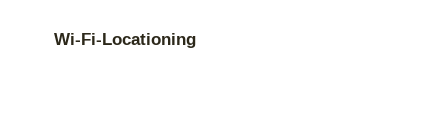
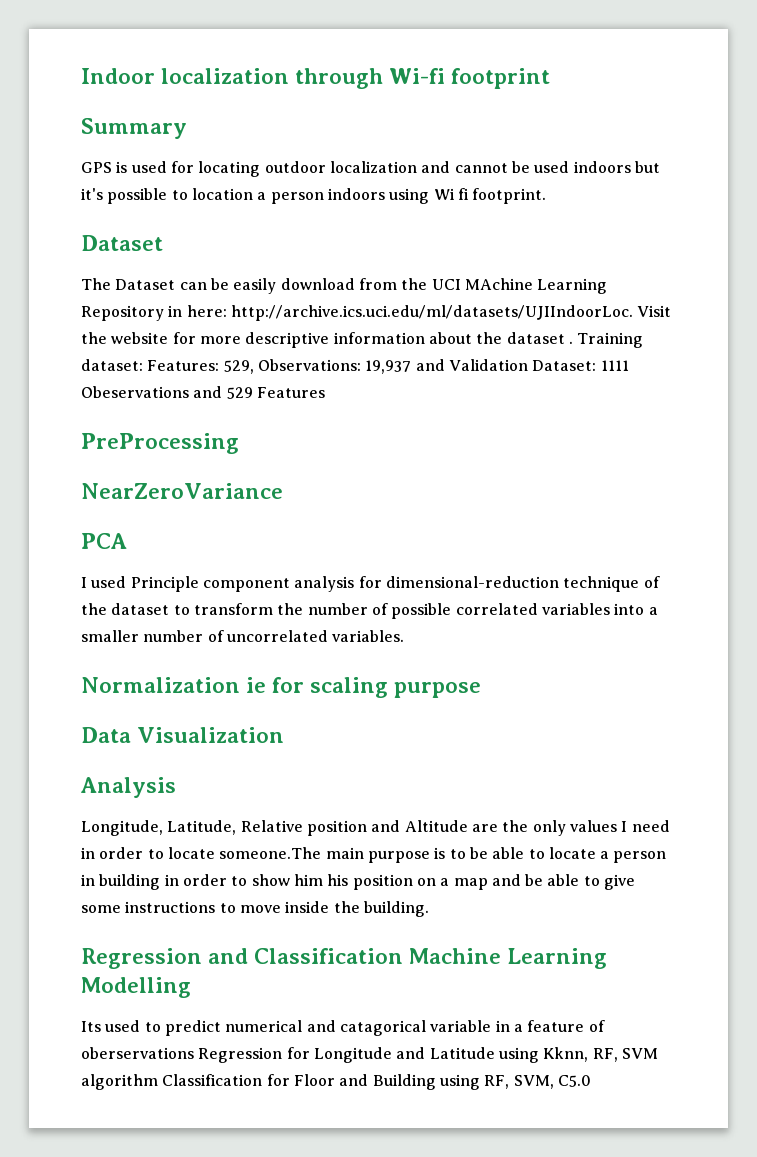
- Wi-Fi-Locationing
+ Indoor localization through Wi-fi footprint
+ Summary
+ GPS is used for locating outdoor localization and cannot be used indoors but it's possible to location a person indoors using Wi fi footprint.
+ Dataset
+ The Dataset can be easily download from the UCI MAchine Learning Repository in here: http://archive.ics.uci.edu/ml/datasets/UJIIndoorLoc. Visit the website for more descriptive information about the dataset . Training dataset: Features: 529, Observations: 19,937 and Validation Dataset: 1111 Obeservations and 529 Features
+ PreProcessing
+ NearZeroVariance
+ PCA
+ I used Principle component analysis for dimensional-reduction technique of the dataset to transform the number of possible correlated variables into a smaller number of uncorrelated variables.
+ Normalization ie for scaling purpose
+ Data Visualization
+ Analysis
+ Longitude, Latitude, Relative position and Altitude are the only values I need in order to locate someone.The main purpose is to be able to locate a person in building in order to show him his position on a map and be able to give some instructions to move inside the building.
+ Regression and Classification Machine Learning Modelling
+ Its used to predict numerical and catagorical variable in a feature of oberservations Regression for Longitude and Latitude using Kknn, RF, SVM algorithm Classification for Floor and Building using RF, SVM, C5.0

